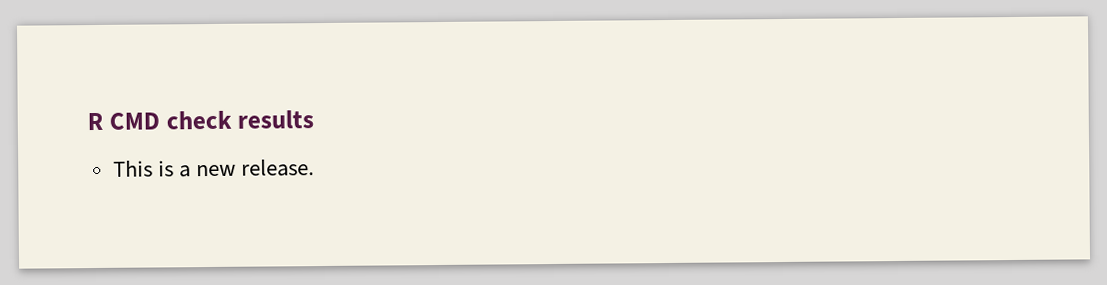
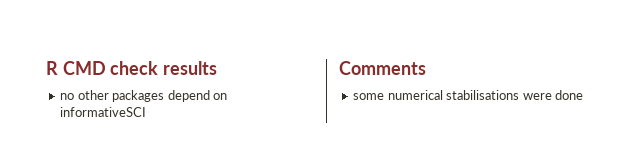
- This is a new release.
+ no other packages depend on informativeSCI
+ Comments
+ some numerical stabilisations were done

